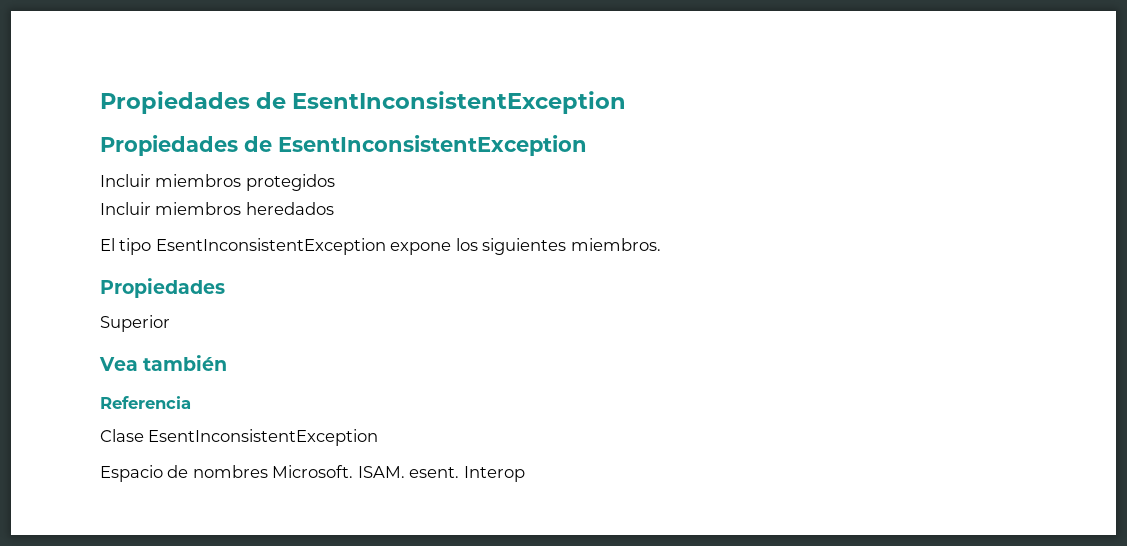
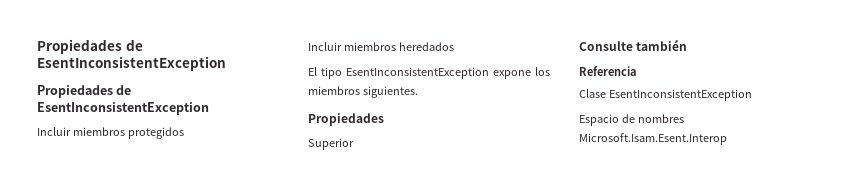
- El tipo EsentInconsistentException expone los siguientes miembros.
+ El tipo EsentInconsistentException expone los miembros siguientes.
- Vea también
+ Consulte también
- Espacio de nombres Microsoft. ISAM. esent. Interop
+ Espacio de nombres Microsoft.Isam.Esent.Interop

